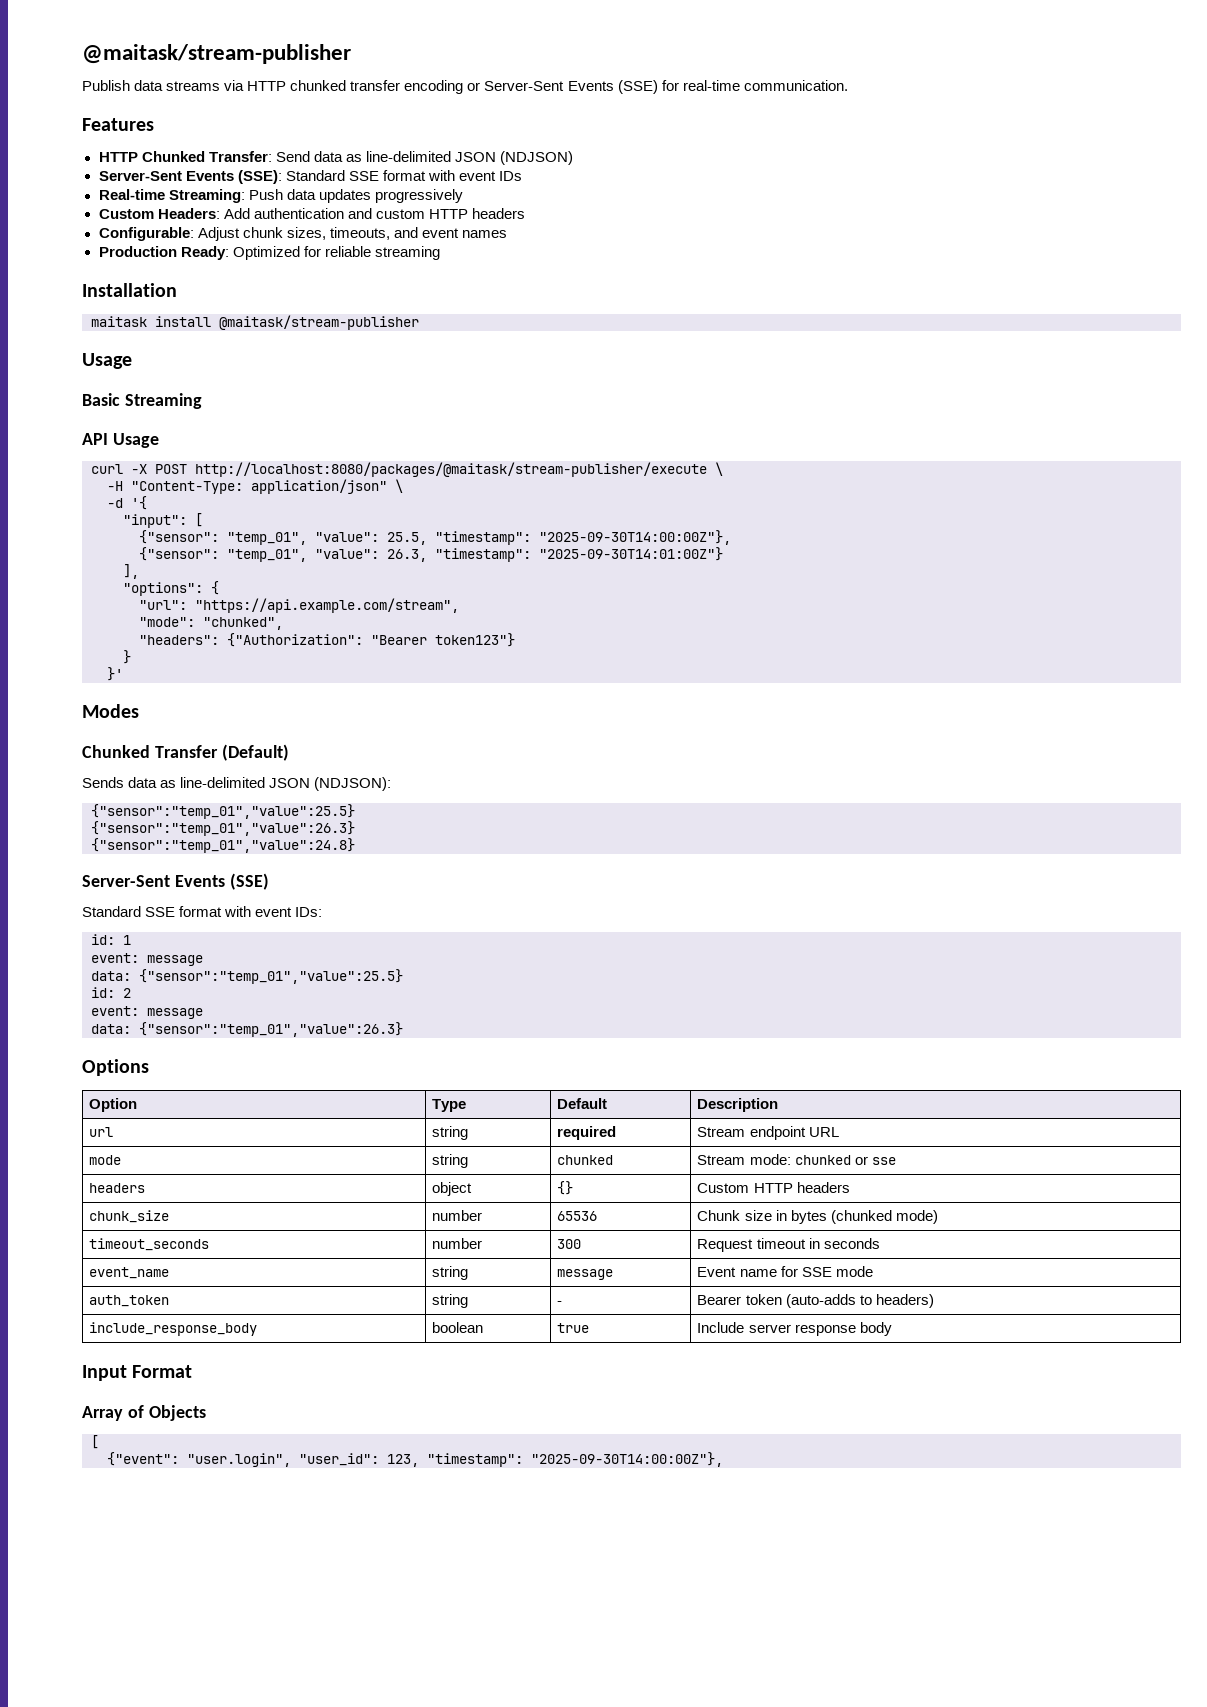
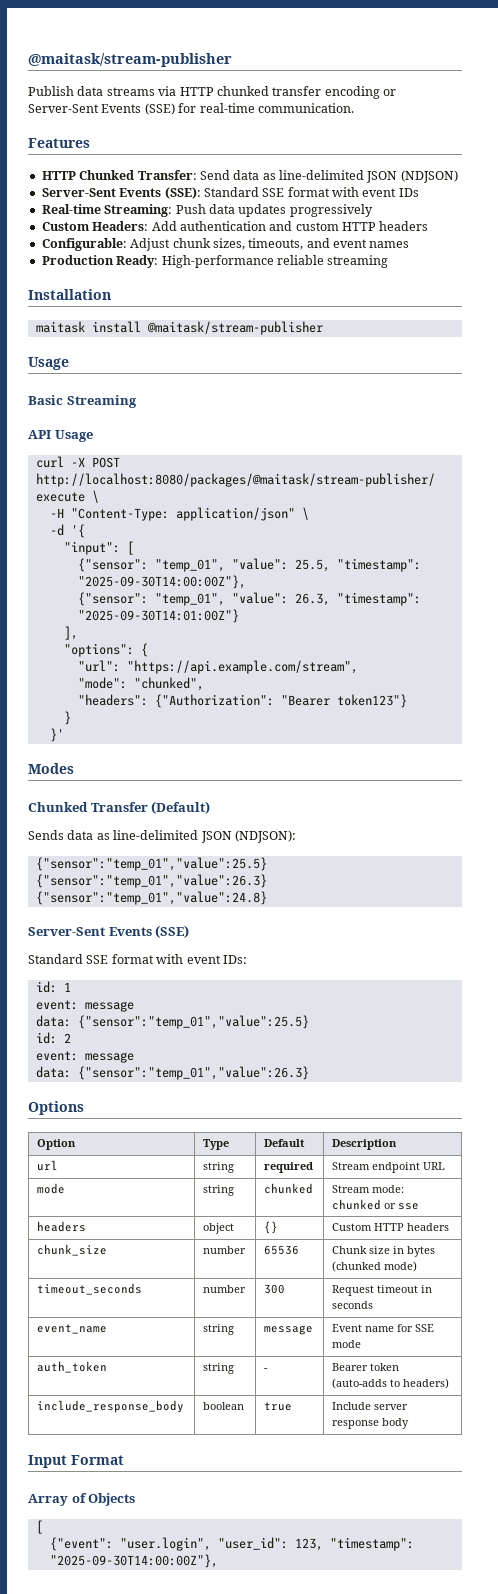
- Production Ready: Optimized for reliable streaming
+ Production Ready: High-performance reliable streaming

